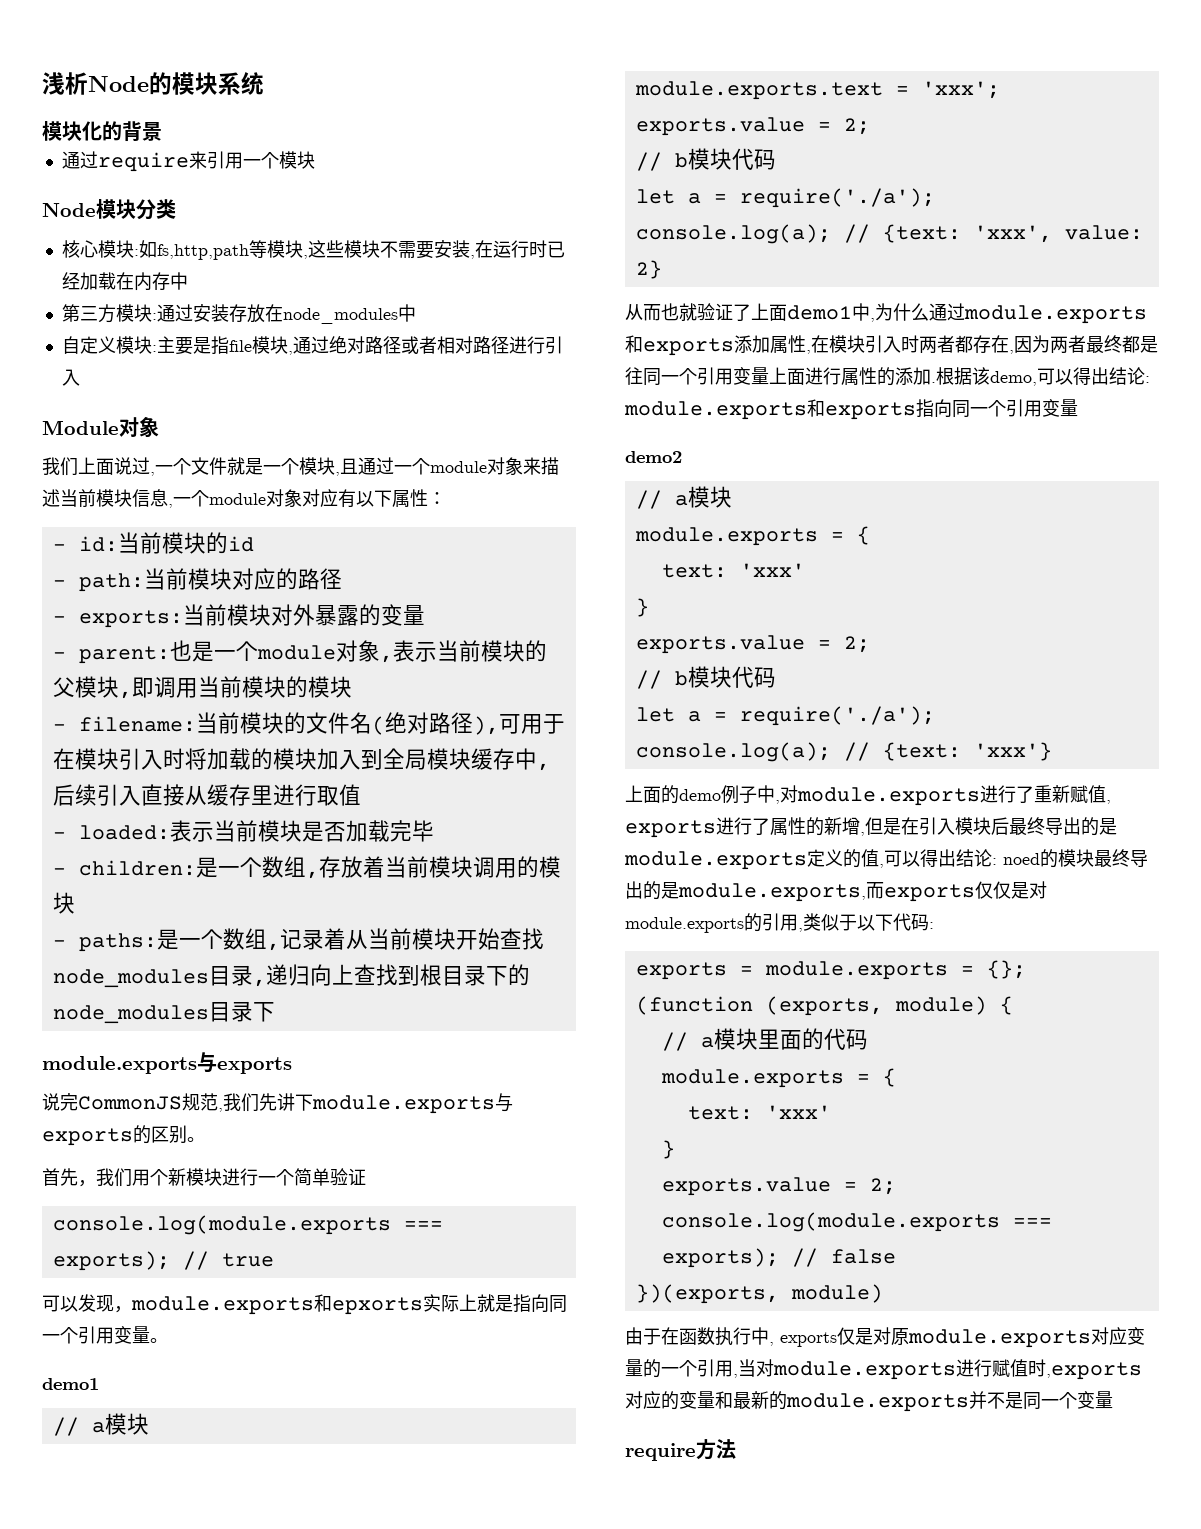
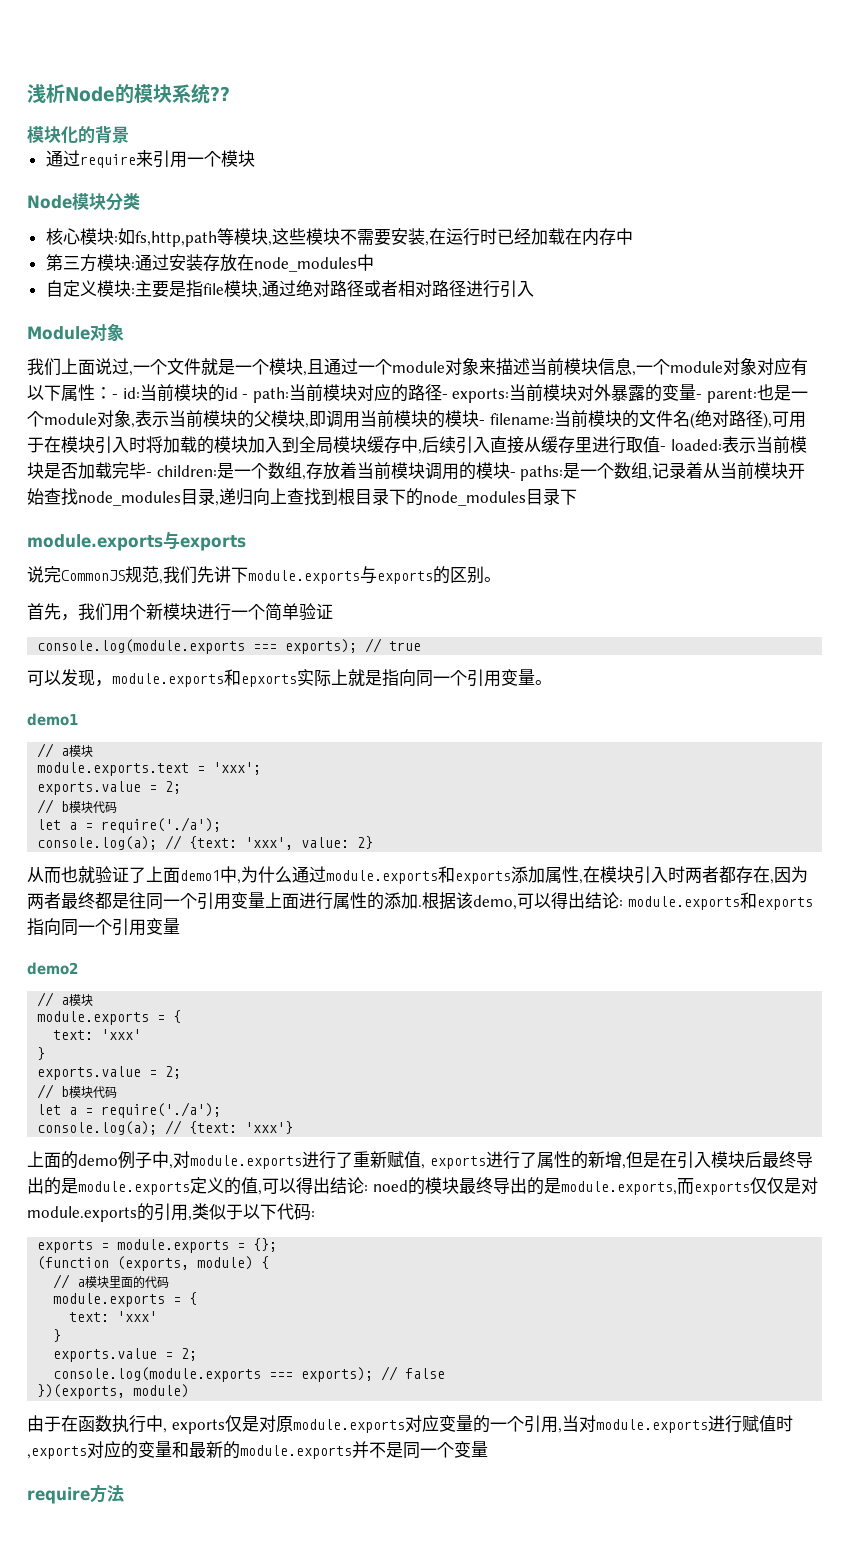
- 浅析Node的模块系统
+ 浅析Node的模块系统??
- 我们上面说过,一个文件就是一个模块,且通过一个module对象来描述当前模块信息,一个module对象对应有以下属性：
- - id:
+ 我们上面说过,一个文件就是一个模块,且通过一个module对象来描述当前模块信息,一个module对象对应有以下属性：- id:
- 当前模块的id
- - path:
+ 当前模块的id - path:
- 当前模块对应的路径
- - exports:
+ 当前模块对应的路径- exports:
- 当前模块对外暴露的变量
- - parent:
+ 当前模块对外暴露的变量- parent:
- 也是一个module对象,表示当前模块的父模块,即调用当前模块的模块
- - filename:
+ 也是一个module对象,表示当前模块的父模块,即调用当前模块的模块- filename:
- 当前模块的文件名(绝对路径),可用于在模块引入时将加载的模块加入到全局模块缓存中,后续引入直接从缓存里进行取值
- - loaded:
+ 当前模块的文件名(绝对路径),可用于在模块引入时将加载的模块加入到全局模块缓存中,后续引入直接从缓存里进行取值- loaded:
- 表示当前模块是否加载完毕
- - children:
+ 表示当前模块是否加载完毕- children:
- 是一个数组,存放着当前模块调用的模块
- - paths:
+ 是一个数组,存放着当前模块调用的模块- paths:

